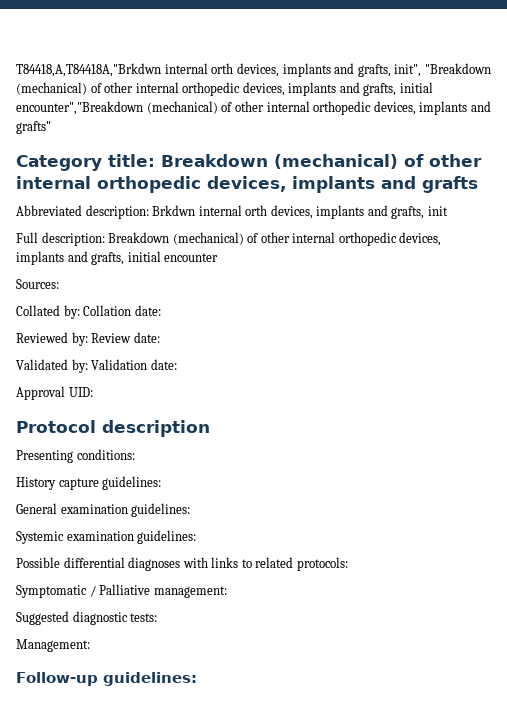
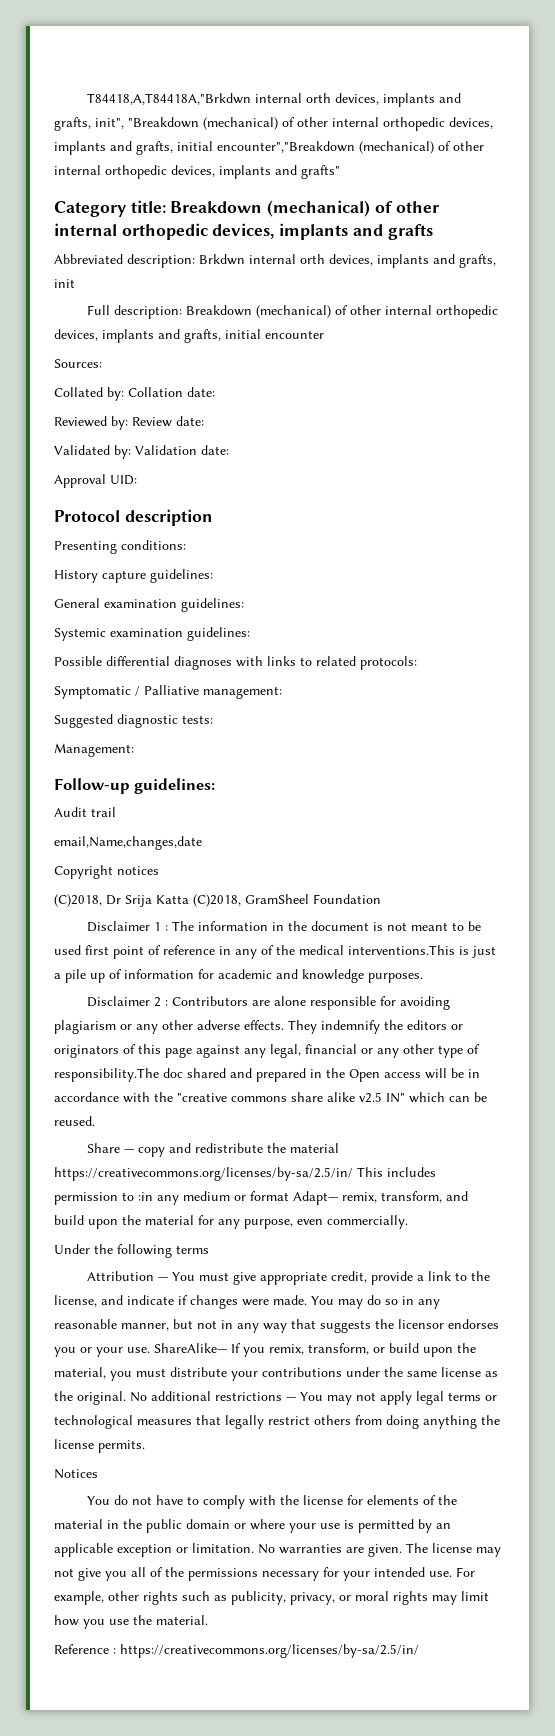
+ Audit trail
+ email,Name,changes,date
+ Copyright notices
+ (C)2018, Dr Srija Katta (C)2018, GramSheel Foundation
+ Disclaimer 1 : The information in the document is not meant to be used first point of reference in any of the medical interventions.This is just a pile up of information for academic and knowledge purposes.
+ Disclaimer 2 : Contributors are alone responsible for avoiding plagiarism or any other adverse effects. They indemnify the editors or originators of this page against any legal, financial or any other type of responsibility.The doc shared and prepared in the Open access will be in accordance with the "creative commons share alike v2.5 IN" which can be reused.
+ Share — copy and redistribute the material https://creativecommons.org/licenses/by-sa/2.5/in/ This includes permission to :in any medium or format Adapt— remix, transform, and build upon the material for any purpose, even commercially.
+ Under the following terms
+ Attribution — You must give appropriate credit, provide a link to the license, and indicate if changes were made. You may do so in any reasonable manner, but not in any way that suggests the licensor endorses you or your use. ShareAlike— If you remix, transform, or build upon the material, you must distribute your contributions under the same license as the original. No additional restrictions — You may not apply legal terms or technological measures that legally restrict others from doing anything the license permits.
+ Notices
+ You do not have to comply with the license for elements of the material in the public domain or where your use is permitted by an applicable exception or limitation. No warranties are given. The license may not give you all of the permissions necessary for your intended use. For example, other rights such as publicity, privacy, or moral rights may limit how you use the material.
+ Reference : https://creativecommons.org/licenses/by-sa/2.5/in/

